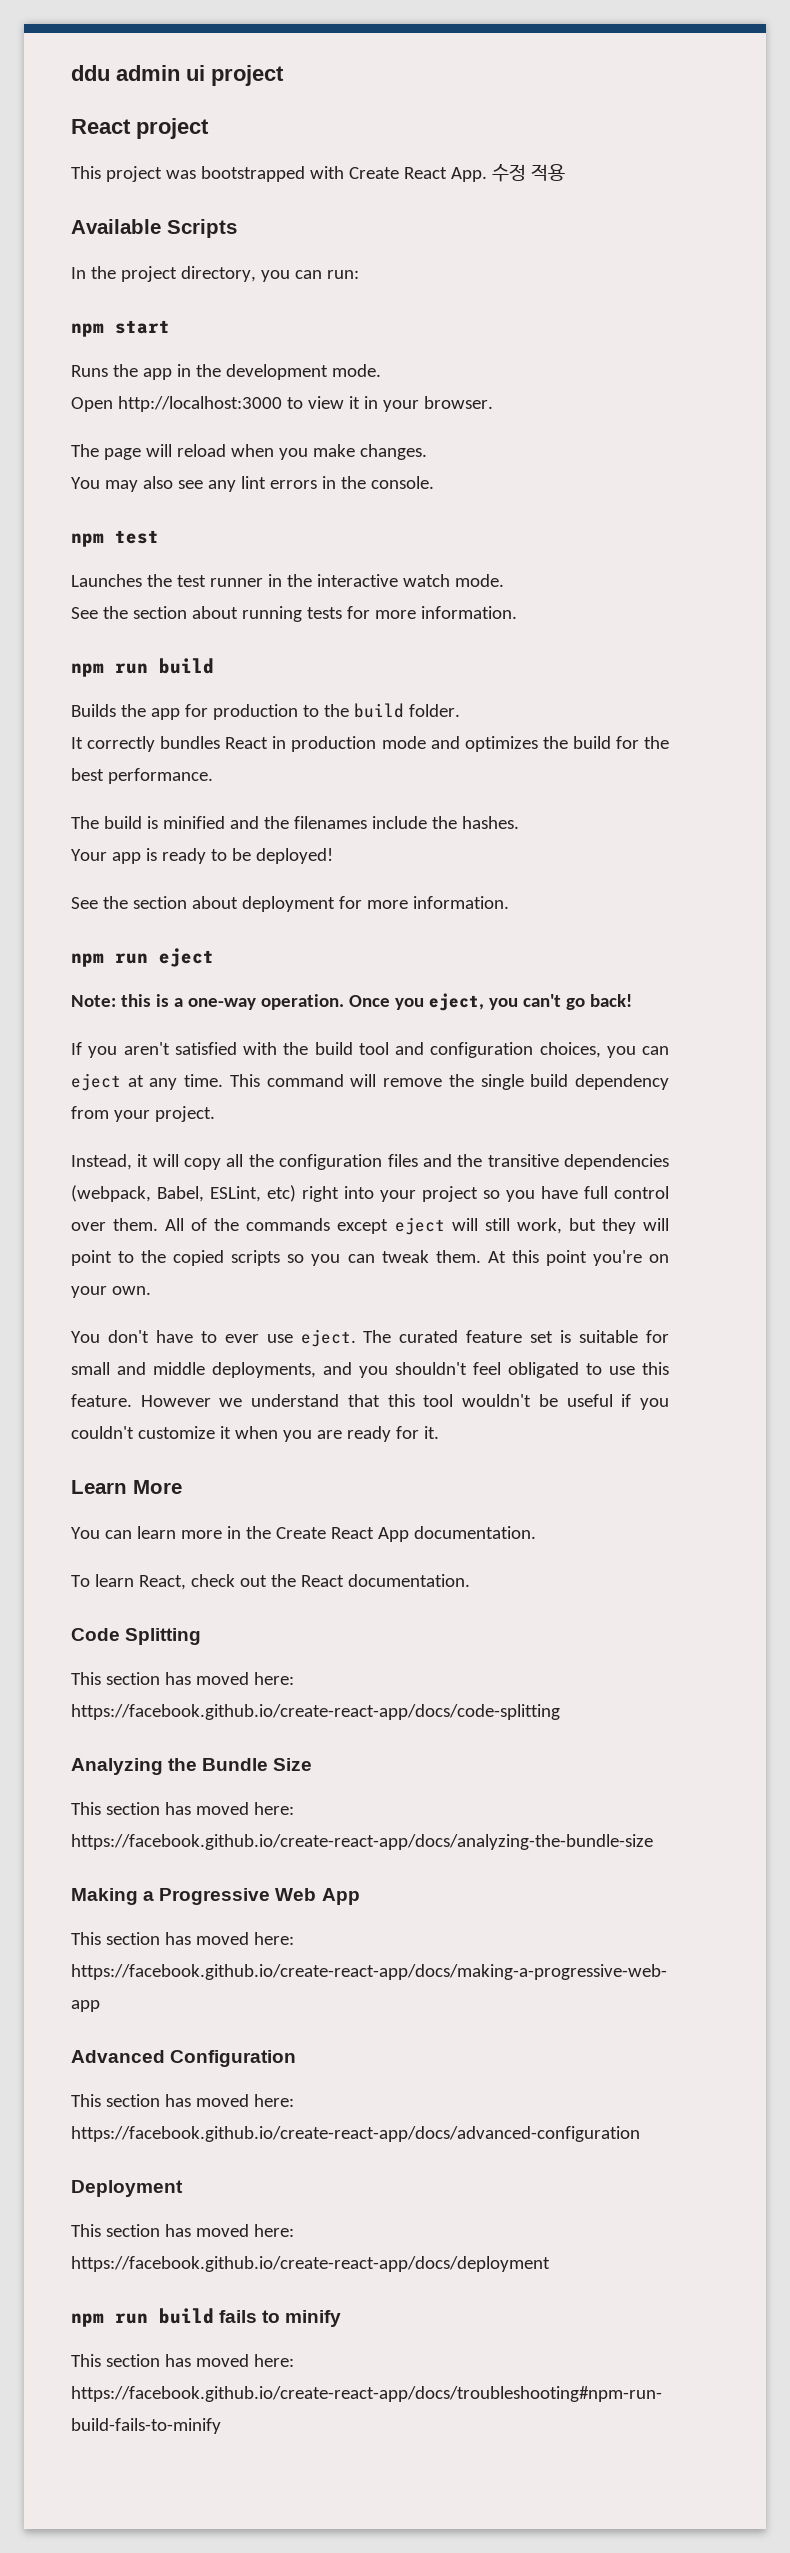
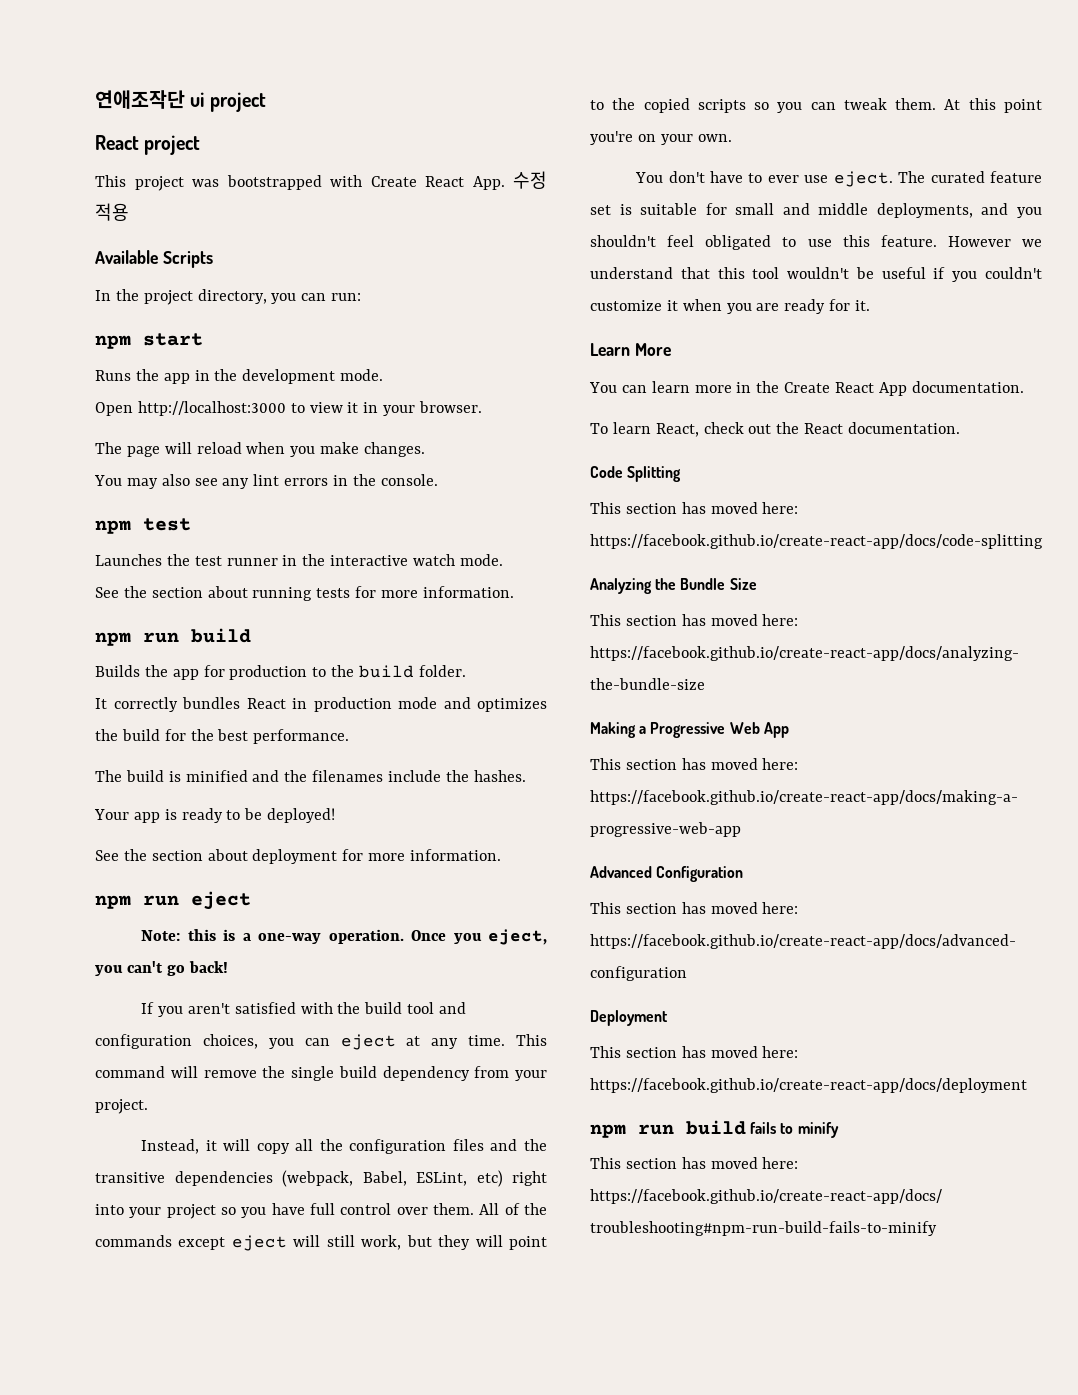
- ddu admin ui project
+ 연애조작단 ui project

